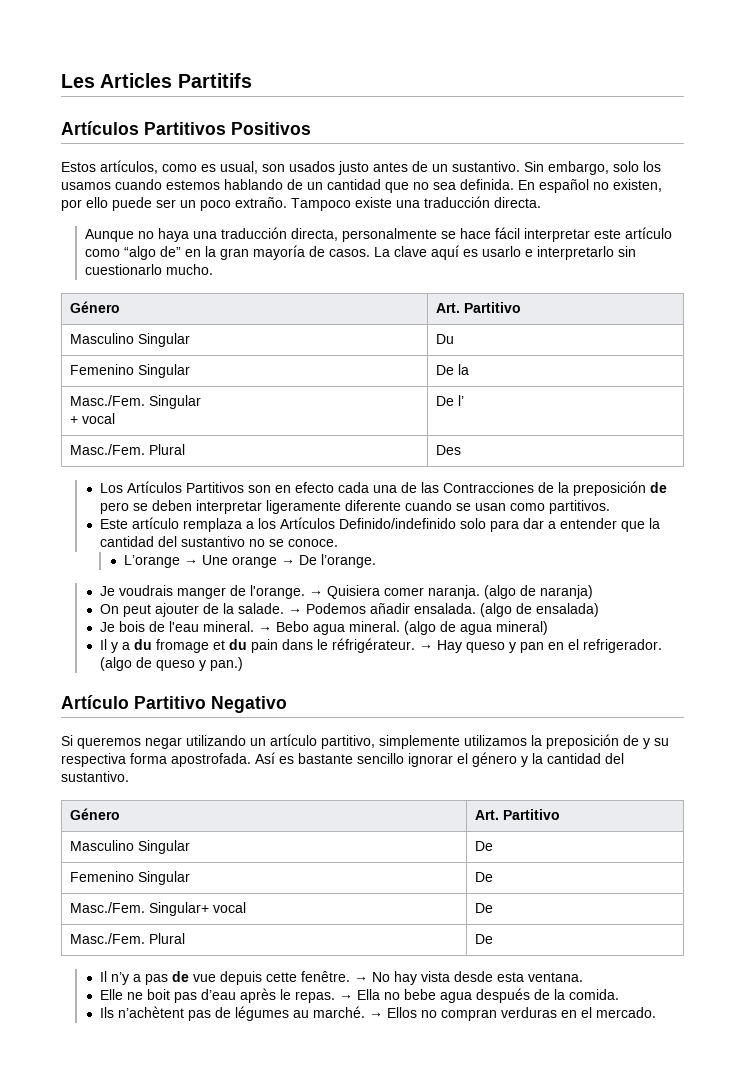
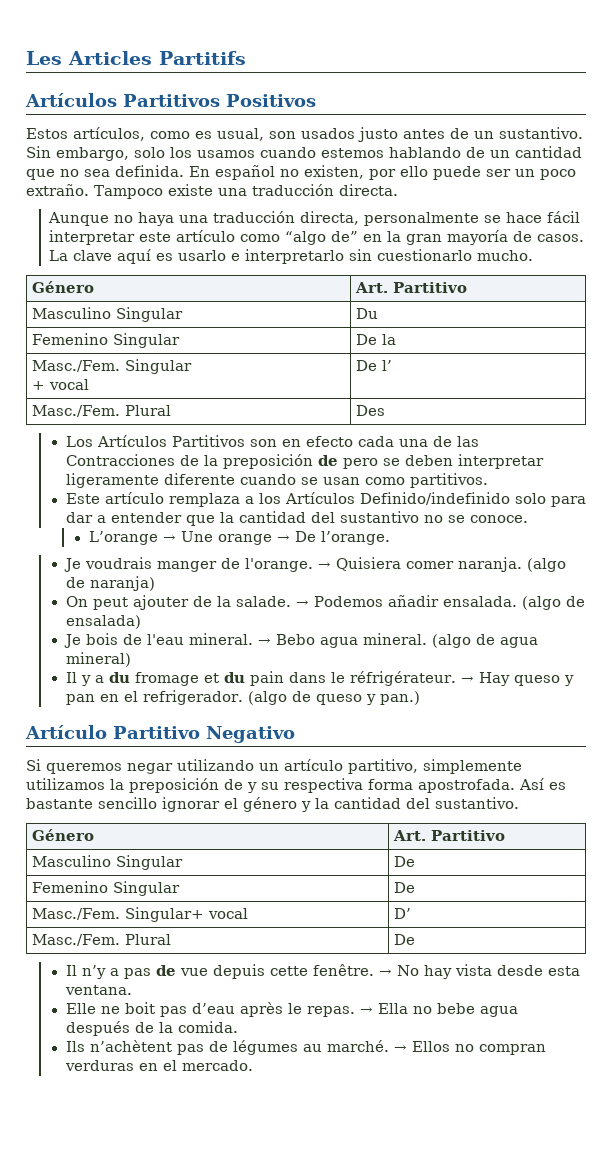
- Masc./Fem. Singular+ vocal | De
+ Masc./Fem. Singular+ vocal | D’

